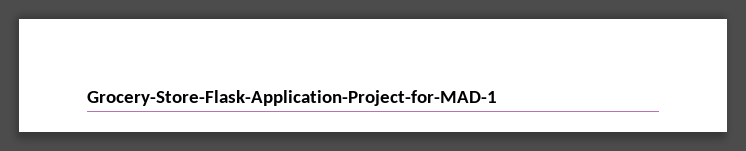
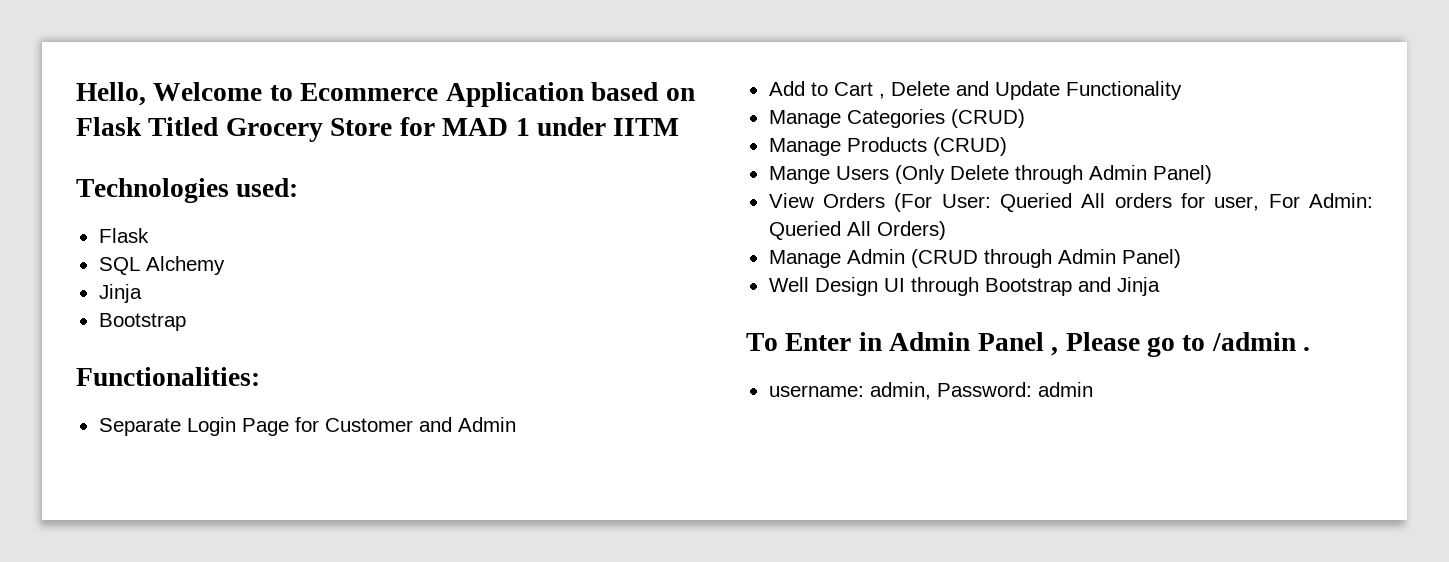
- Grocery-Store-Flask-Application-Project-for-MAD-1
+ Hello, Welcome to Ecommerce Application based on Flask Titled Grocery Store for MAD 1 under IITM
+ Technologies used:
+ Flask
+ SQL Alchemy
+ Jinja
+ Bootstrap
+ Functionalities:
+ Separate Login Page for Customer and Admin
+ Add to Cart , Delete and Update Functionality
+ Manage Categories (CRUD)
+ Manage Products (CRUD)
+ Mange Users (Only Delete through Admin Panel)
+ View Orders (For User: Queried All orders for user, For Admin: Queried All Orders)
+ Manage Admin (CRUD through Admin Panel)
+ Well Design UI through Bootstrap and Jinja
+ To Enter in Admin Panel , Please go to /admin .
+ username: admin, Password: admin

